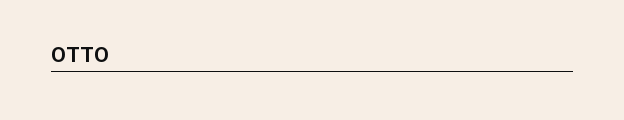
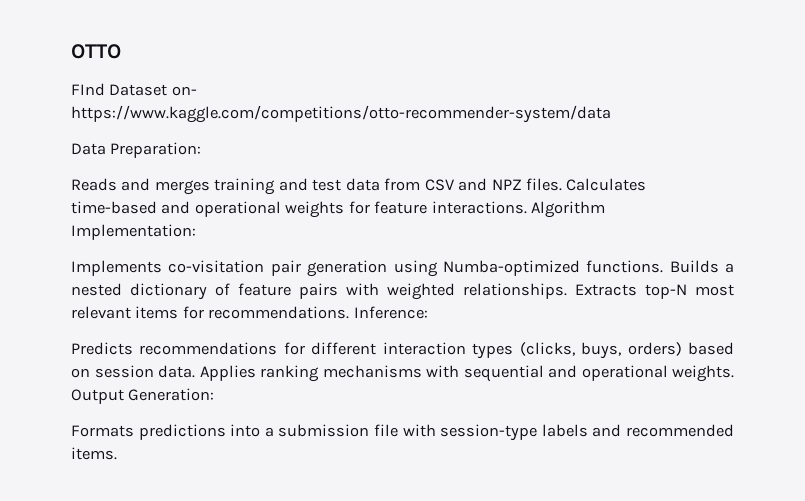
+ FInd Dataset on- https://www.kaggle.com/competitions/otto-recommender-system/data
+ Data Preparation:
+ Reads and merges training and test data from CSV and NPZ files. Calculates time-based and operational weights for feature interactions. Algorithm Implementation:
+ Implements co-visitation pair generation using Numba-optimized functions. Builds a nested dictionary of feature pairs with weighted relationships. Extracts top-N most relevant items for recommendations. Inference:
+ Predicts recommendations for different interaction types (clicks, buys, orders) based on session data. Applies ranking mechanisms with sequential and operational weights. Output Generation:
+ Formats predictions into a submission file with session-type labels and recommended items.

